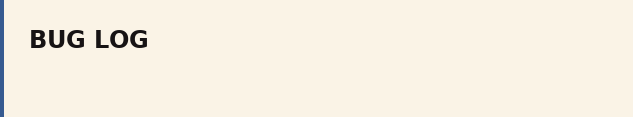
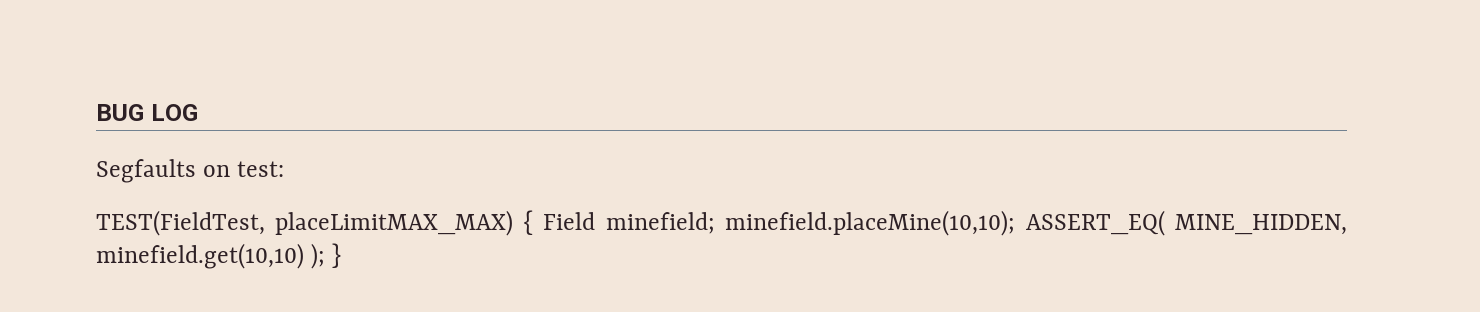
+ Segfaults on test:
+ TEST(FieldTest, placeLimitMAX_MAX) { Field minefield; minefield.placeMine(10,10); ASSERT_EQ( MINE_HIDDEN, minefield.get(10,10) ); }

